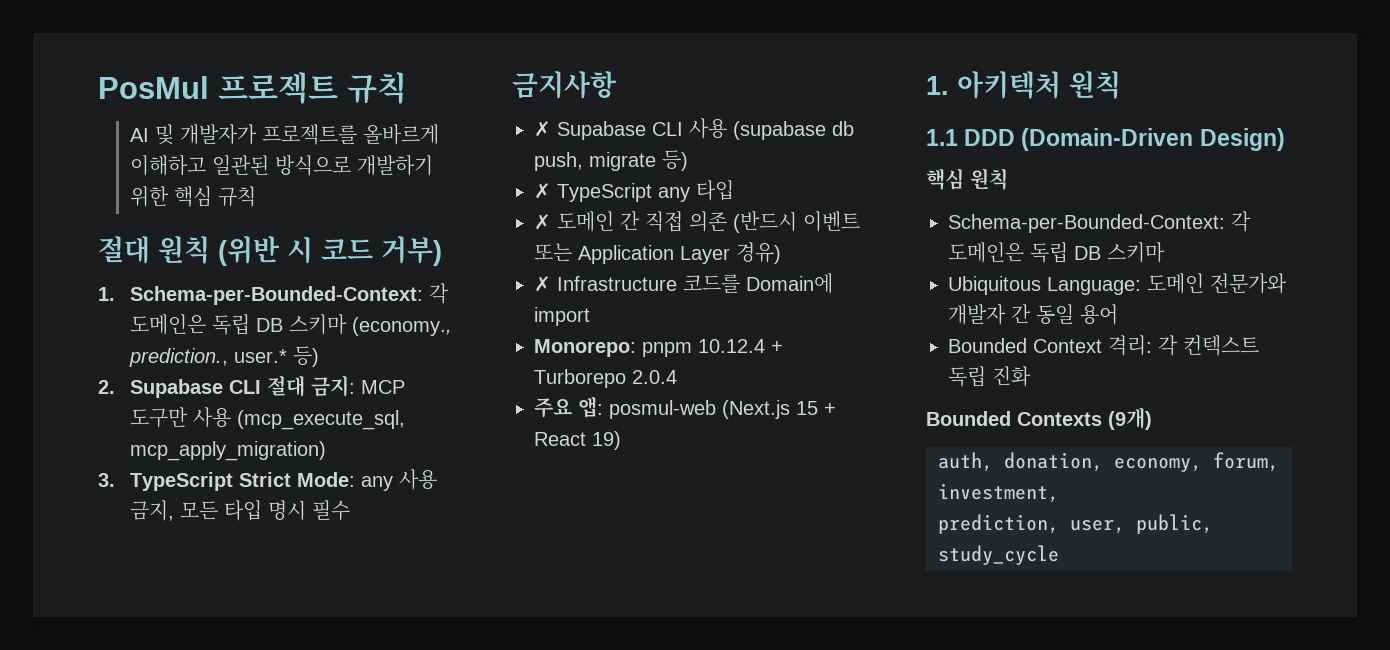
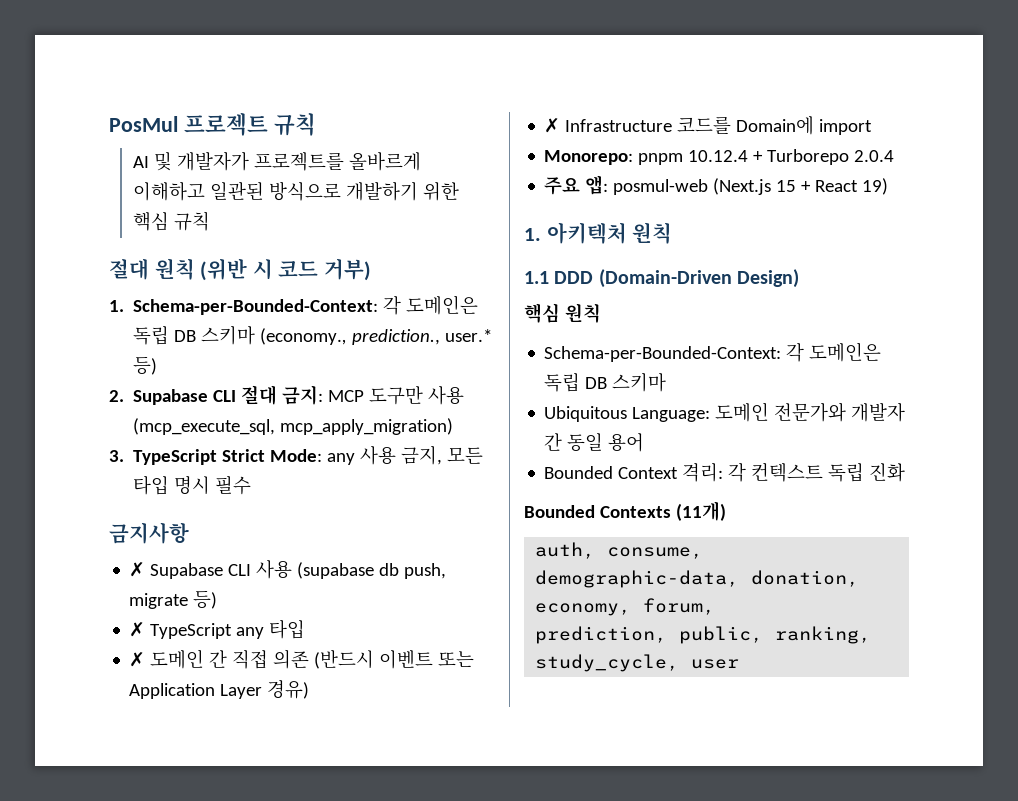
- Bounded Contexts (9개)
+ Bounded Contexts (11개)
- auth, donation, economy, forum, investment,
+ auth, consume, demographic-data, donation, economy, forum,
- prediction, user, public, study_cycle
+ prediction, public, ranking, study_cycle, user

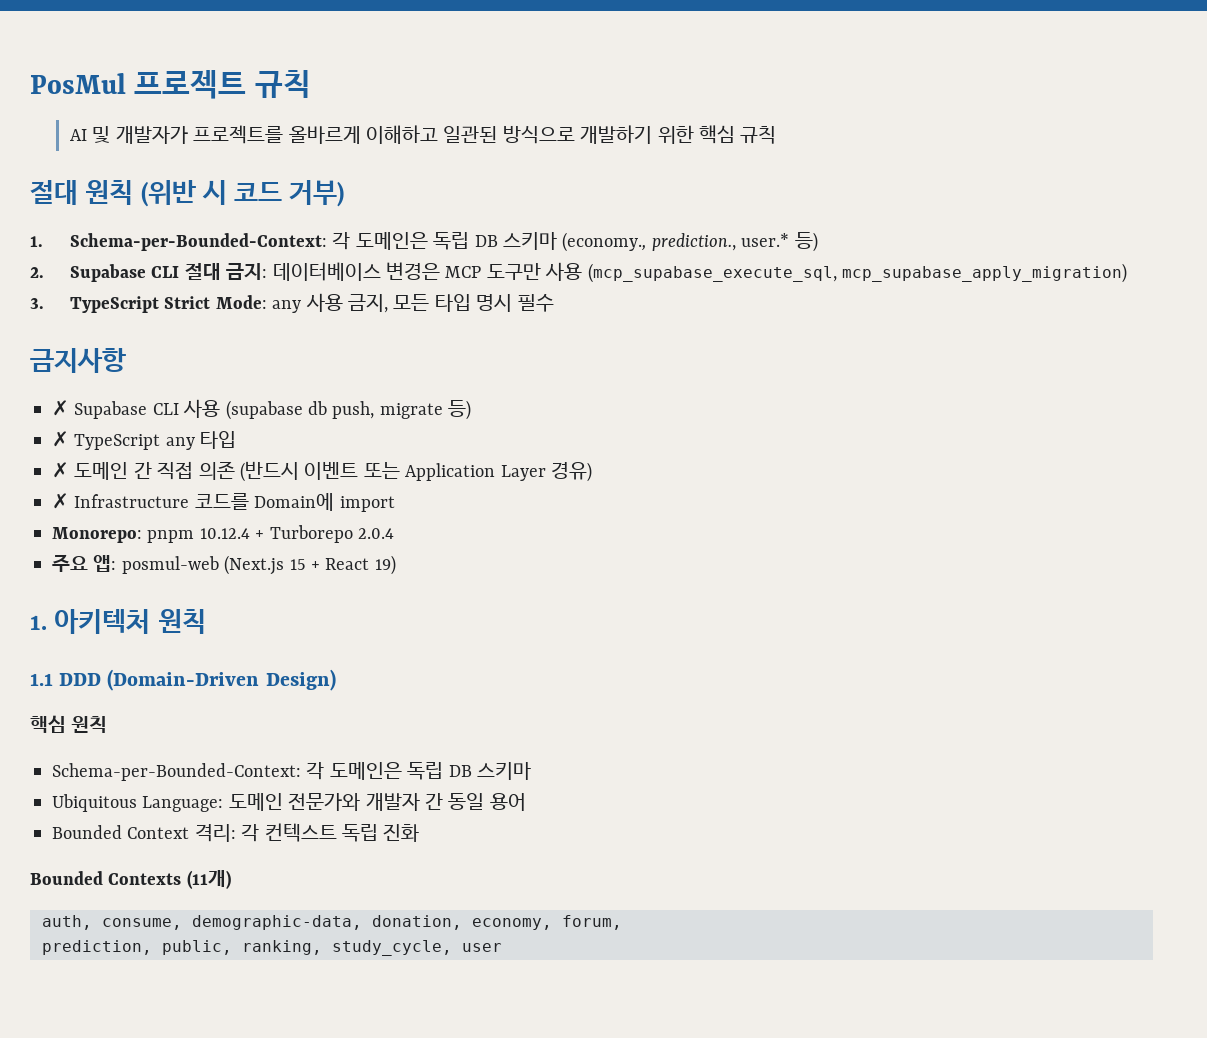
- 2. Supabase CLI 절대 금지: MCP 도구만 사용 (mcp_execute_sql, mcp_apply_migration)
+ 2. Supabase CLI 절대 금지: 데이터베이스 변경은 MCP 도구만 사용 (mcp_supabase_execute_sql, mcp_supabase_apply_migration)

